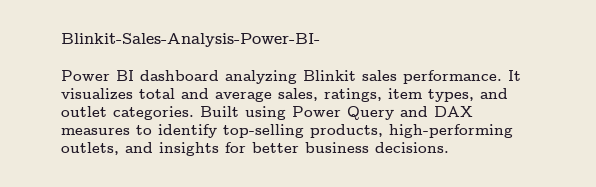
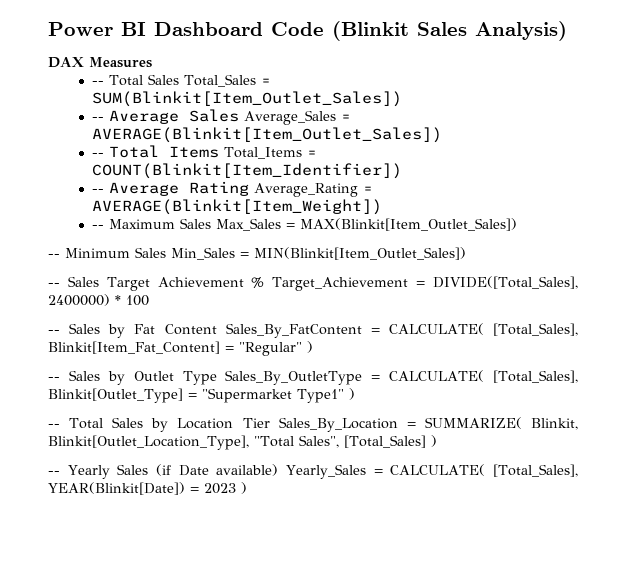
- Blinkit-Sales-Analysis-Power-BI-
- Power BI dashboard analyzing Blinkit sales performance. It visualizes total and average sales, ratings, item types, and outlet categories. Built using Power Query and DAX measures to identify top-selling products, high-performing outlets, and insights for better business decisions.
+ Power BI Dashboard Code (Blinkit Sales Analysis)
+ DAX Measures
+ -- Total Sales Total_Sales = SUM(Blinkit[Item_Outlet_Sales])
+ -- Average Sales Average_Sales = AVERAGE(Blinkit[Item_Outlet_Sales])
+ -- Total Items Total_Items = COUNT(Blinkit[Item_Identifier])
+ -- Average Rating Average_Rating = AVERAGE(Blinkit[Item_Weight])
+ -- Maximum Sales Max_Sales = MAX(Blinkit[Item_Outlet_Sales])
+ -- Minimum Sales Min_Sales = MIN(Blinkit[Item_Outlet_Sales])
+ -- Sales Target Achievement % Target_Achievement = DIVIDE([Total_Sales], 2400000) * 100
+ -- Sales by Fat Content Sales_By_FatContent = CALCULATE( [Total_Sales], Blinkit[Item_Fat_Content] = "Regular" )
+ -- Sales by Outlet Type Sales_By_OutletType = CALCULATE( [Total_Sales], Blinkit[Outlet_Type] = "Supermarket Type1" )
+ -- Total Sales by Location Tier Sales_By_Location = SUMMARIZE( Blinkit, Blinkit[Outlet_Location_Type], "Total Sales", [Total_Sales] )
+ -- Yearly Sales (if Date available) Yearly_Sales = CALCULATE( [Total_Sales], YEAR(Blinkit[Date]) = 2023 )

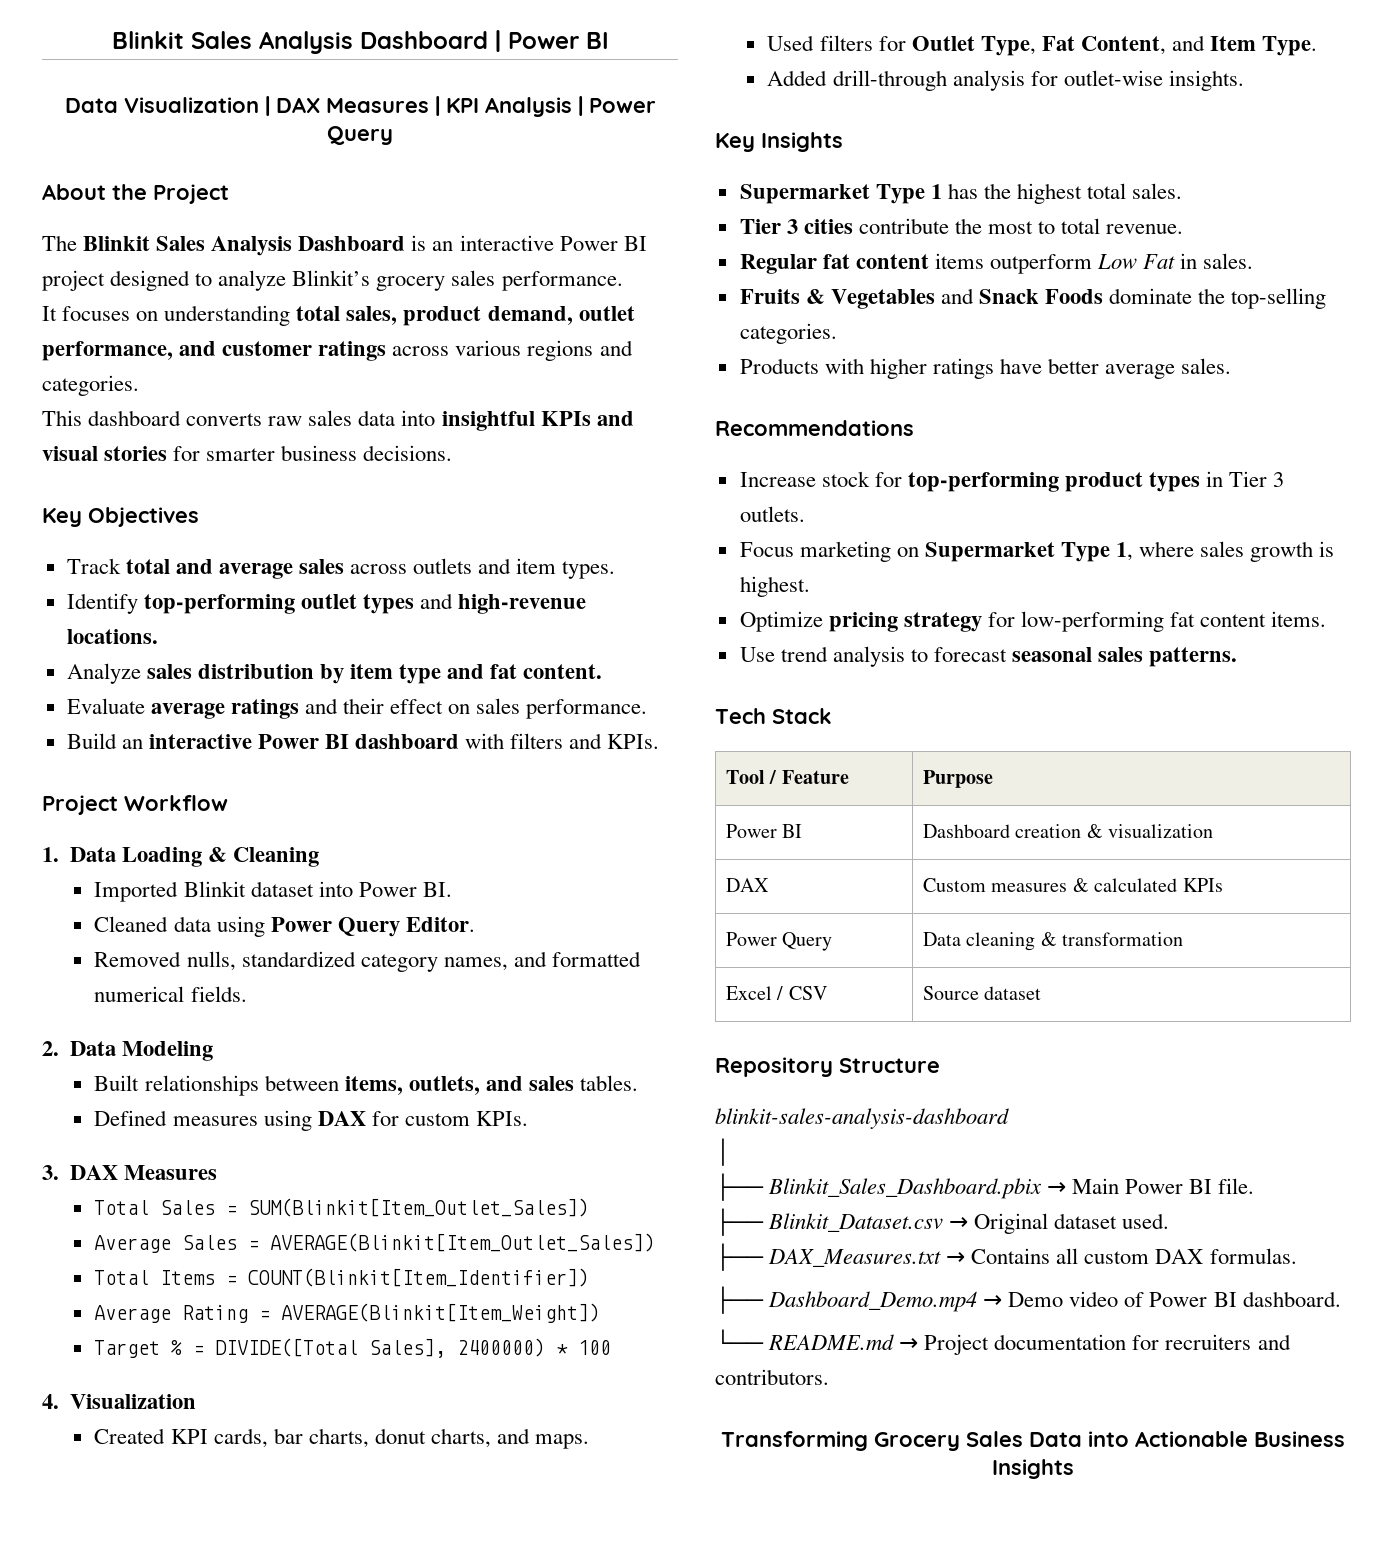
- Power BI Dashboard Code (Blinkit Sales Analysis)
- DAX Measures
+ Blinkit Sales Analysis Dashboard | Power BI
+ Data Visualization | DAX Measures | KPI Analysis | Power Query
+ About the Project
+ The Blinkit Sales Analysis Dashboard is an interactive Power BI project designed to analyze Blinkit’s grocery sales performance.
+ It focuses on understanding total sales, product demand, outlet performance, and customer ratings across various regions and categories.
+ This dashboard converts raw sales data into insightful KPIs and visual stories for smarter business decisions.
+ Key Objectives
+ Track total and average sales across outlets and item types.
+ Identify top-performing outlet types and high-revenue locations.
+ Analyze sales distribution by item type and fat content.
+ Evaluate average ratings and their effect on sales performance.
+ Build an interactive Power BI dashboard with filters and KPIs.
+ Project Workflow
+ 1. Data Loading & Cleaning
+ Imported Blinkit dataset into Power BI.
+ Cleaned data using Power Query Editor.
+ Removed nulls, standardized category names, and formatted numerical fields.
+ 2. Data Modeling
+ Built relationships between items, outlets, and sales tables.
+ Defined measures using DAX for custom KPIs.
+ 3. DAX Measures
- -- Total Sales Total_Sales = SUM(Blinkit[Item_Outlet_Sales])
+ Total Sales = SUM(Blinkit[Item_Outlet_Sales])
- -- Average Sales Average_Sales = AVERAGE(Blinkit[Item_Outlet_Sales])
+ Average Sales = AVERAGE(Blinkit[Item_Outlet_Sales])
- -- Total Items Total_Items = COUNT(Blinkit[Item_Identifier])
+ Total Items = COUNT(Blinkit[Item_Identifier])
- -- Average Rating Average_Rating = AVERAGE(Blinkit[Item_Weight])
+ Average Rating = AVERAGE(Blinkit[Item_Weight])
- -- Maximum Sales Max_Sales = MAX(Blinkit[Item_Outlet_Sales])
- -- Minimum Sales Min_Sales = MIN(Blinkit[Item_Outlet_Sales])
- -- Sales Target Achievement % Target_Achievement = DIVIDE([Total_Sales], 2400000) * 100
- -- Sales by Fat Content Sales_By_FatContent = CALCULATE( [Total_Sales], Blinkit[Item_Fat_Content] = "Regular" )
- -- Sales by Outlet Type Sales_By_OutletType = CALCULATE( [Total_Sales], Blinkit[Outlet_Type] = "Supermarket Type1" )
- -- Total Sales by Location Tier Sales_By_Location = SUMMARIZE( Blinkit, Blinkit[Outlet_Location_Type], "Total Sales", [Total_Sales] )
- -- Yearly Sales (if Date available) Yearly_Sales = CALCULATE( [Total_Sales], YEAR(Blinkit[Date]) = 2023 )
+ Target % = DIVIDE([Total Sales], 2400000) * 100
+ 4. Visualization
+ Created KPI cards, bar charts, donut charts, and maps.
+ Used filters for Outlet Type, Fat Content, and Item Type.
+ Added drill-through analysis for outlet-wise insights.
+ Key Insights
+ Supermarket Type 1 has the highest total sales.
+ Tier 3 cities contribute the most to total revenue.
+ Regular fat content items outperform Low Fat in sales.
+ Fruits & Vegetables and Snack Foods dominate the top-selling categories.
+ Products with higher ratings have better average sales.
+ Recommendations
+ Increase stock for top-performing product types in Tier 3 outlets.
+ Focus marketing on Supermarket Type 1, where sales growth is highest.
+ Optimize pricing strategy for low-performing fat content items.
+ Use trend analysis to forecast seasonal sales patterns.
+ Tech Stack
+ Tool / Feature | Purpose
+ Power BI | Dashboard creation & visualization
+ DAX | Custom measures & calculated KPIs
+ Power Query | Data cleaning & transformation
+ Excel / CSV | Source dataset
+ Repository Structure
+ blinkit-sales-analysis-dashboard
+ │
+ ├── Blinkit_Sales_Dashboard.pbix → Main Power BI file.
+ ├── Blinkit_Dataset.csv → Original dataset used.
+ ├── DAX_Measures.txt → Contains all custom DAX formulas.
+ ├── Dashboard_Demo.mp4 → Demo video of Power BI dashboard.
+ └── README.md → Project documentation for recruiters and contributors.
+ Transforming Grocery Sales Data into Actionable Business Insights

